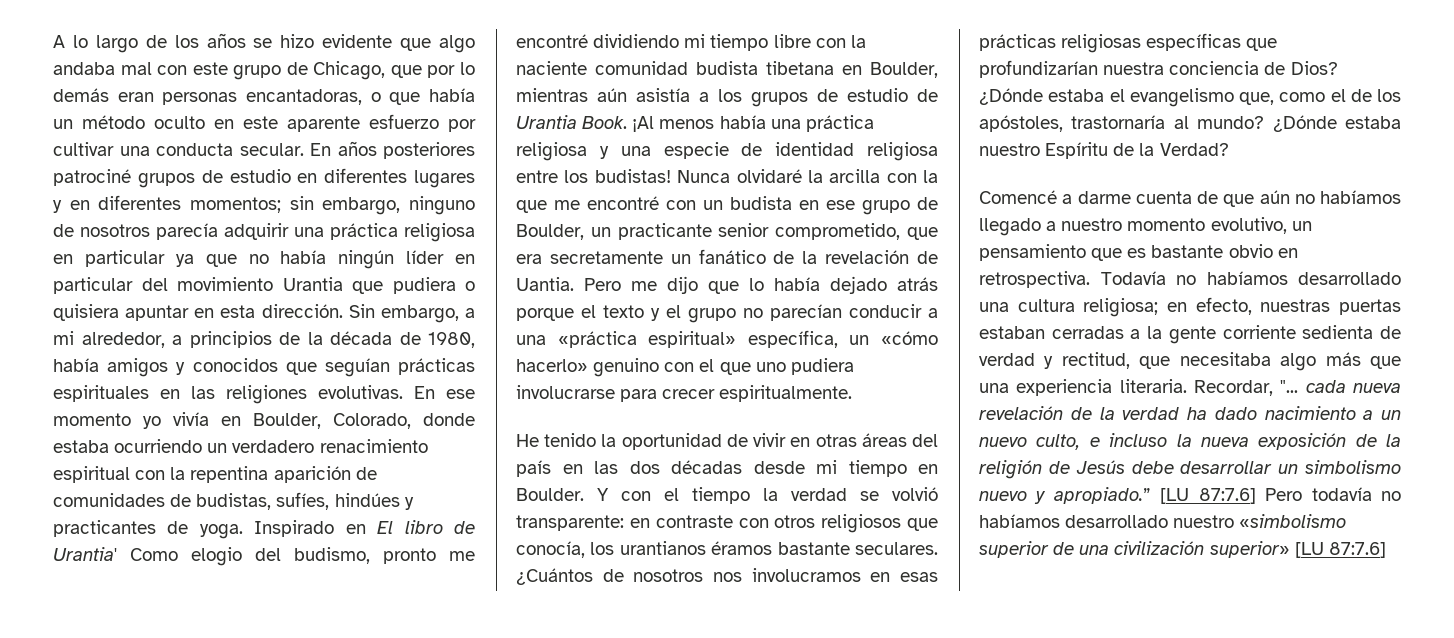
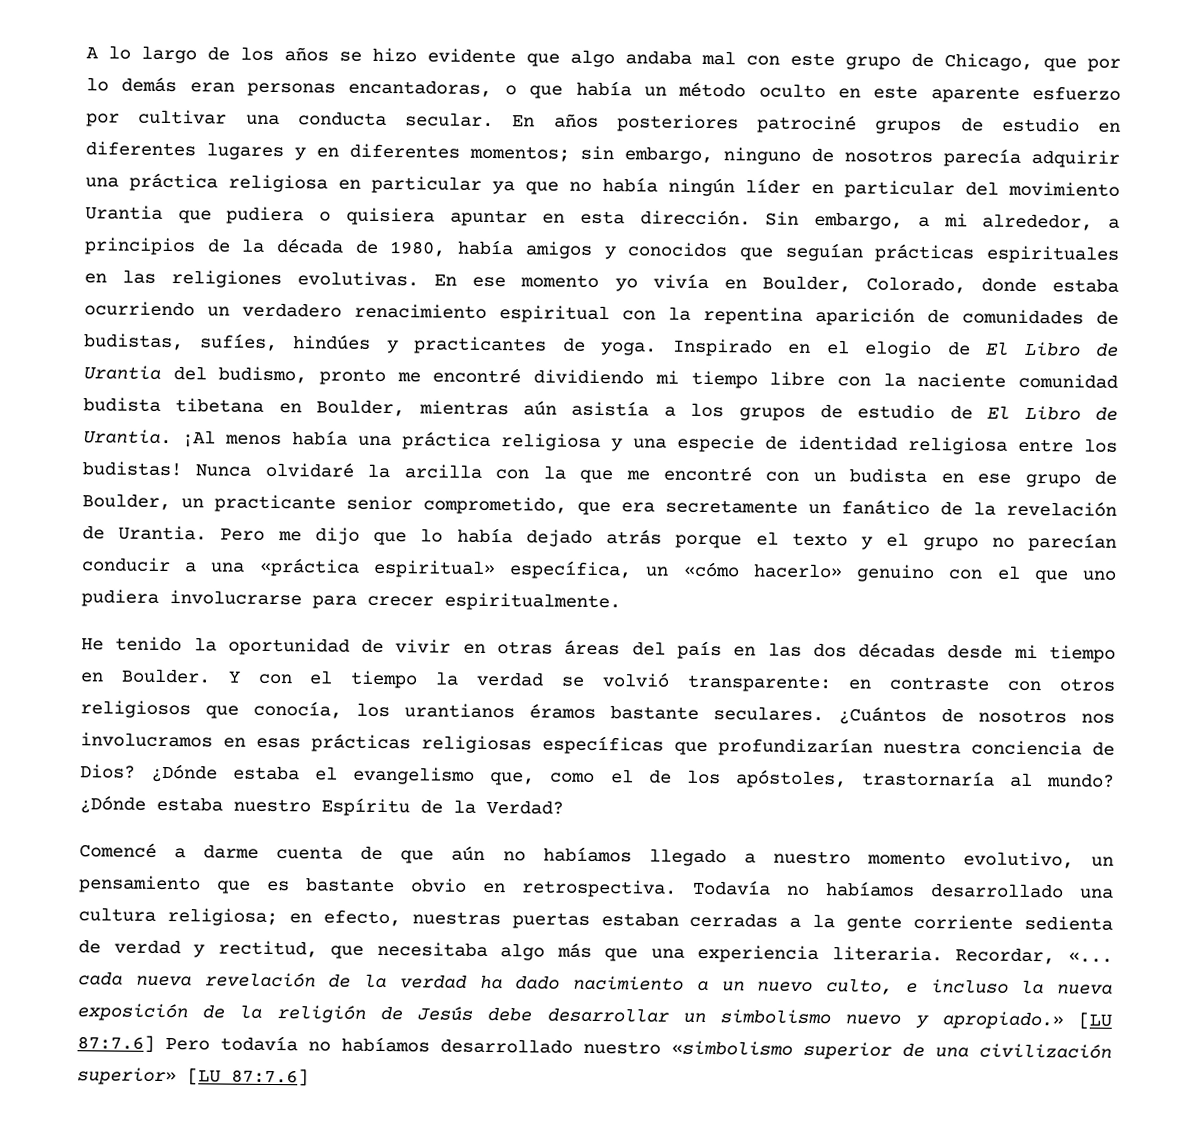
- Inspirado en El libro de Urantia' Como elogio del budismo, pronto me encontré dividiendo mi tiempo libre con la naciente comunidad budista tibetana en Boulder, mientras aún asistía a los grupos de estudio de Urantia Book.
+ Inspirado en el elogio de El Libro de Urantia del budismo, pronto me encontré dividiendo mi tiempo libre con la naciente comunidad budista tibetana en Boulder, mientras aún asistía a los grupos de estudio de El Libro de Urantia.
- Nunca olvidaré la arcilla con la que me encontré con un budista en ese grupo de Boulder, un practicante senior comprometido, que era secretamente un fanático de la revelación de Uantia.
+ Nunca olvidaré la arcilla con la que me encontré con un budista en ese grupo de Boulder, un practicante senior comprometido, que era secretamente un fanático de la revelación de Urantia.
- Recordar, "... cada nueva revelación de la verdad ha dado nacimiento a un nuevo culto, e incluso la nueva exposición de la religión de Jesús debe desarrollar un simbolismo nuevo y apropiado.”
+ Recordar, «... cada nueva revelación de la verdad ha dado nacimiento a un nuevo culto, e incluso la nueva exposición de la religión de Jesús debe desarrollar un simbolismo nuevo y apropiado.»

